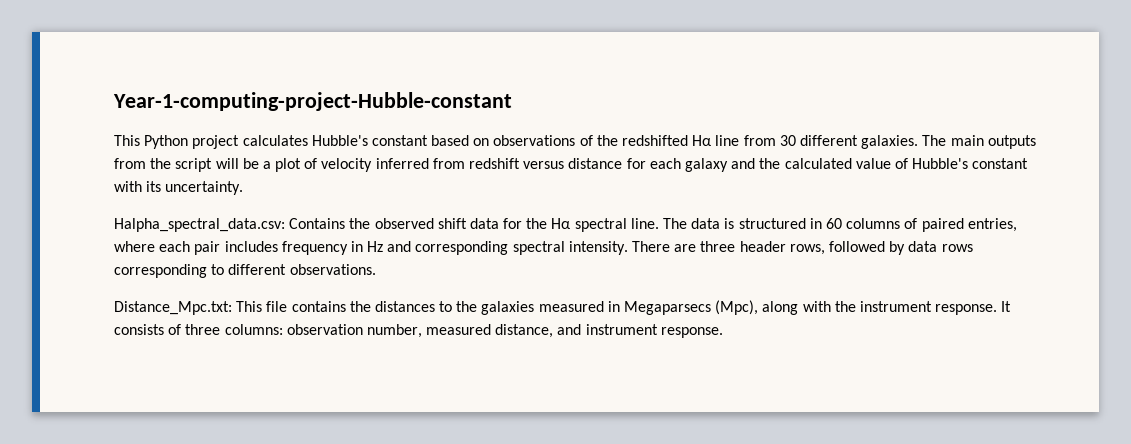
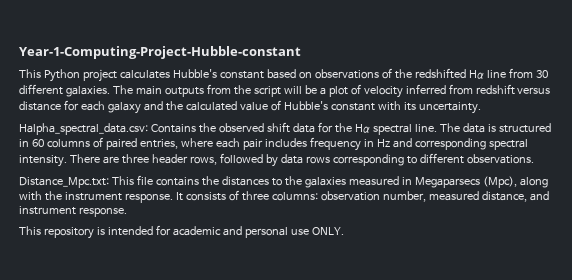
- Year-1-computing-project-Hubble-constant
+ Year-1-Computing-Project-Hubble-constant
+ This repository is intended for academic and personal use ONLY.

